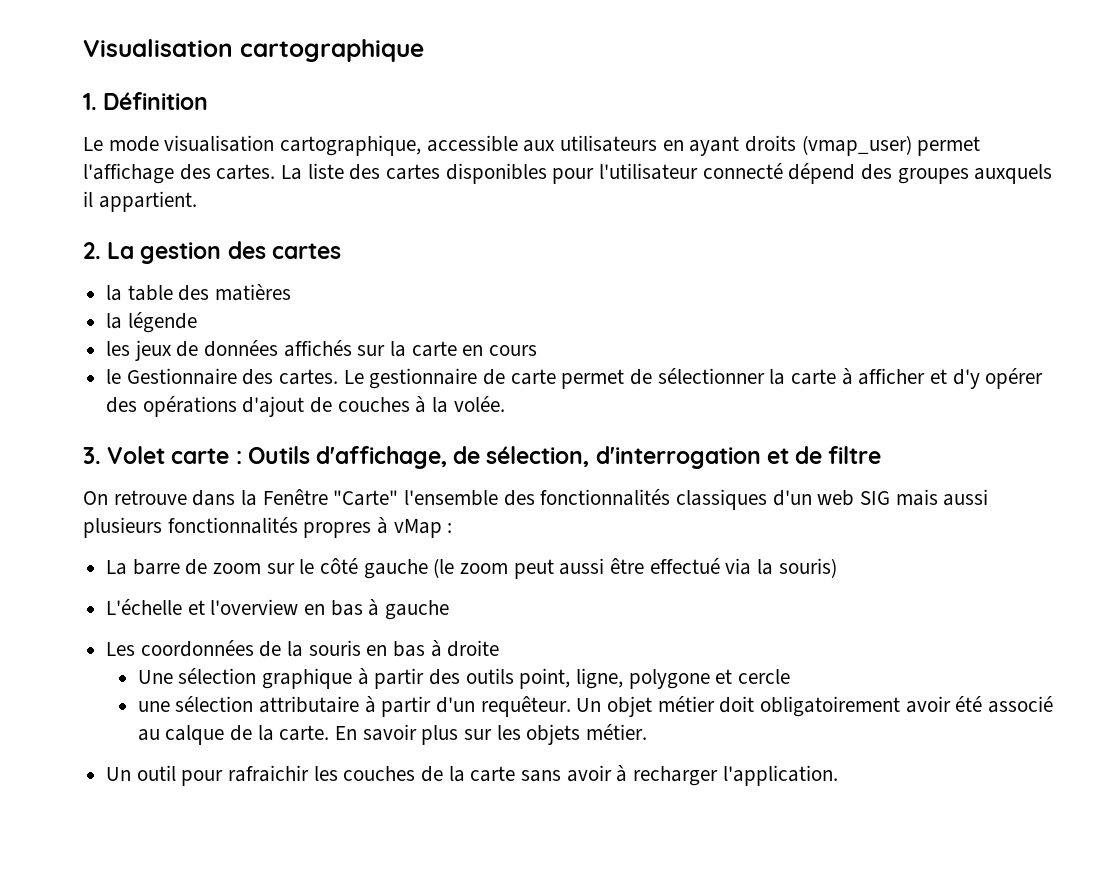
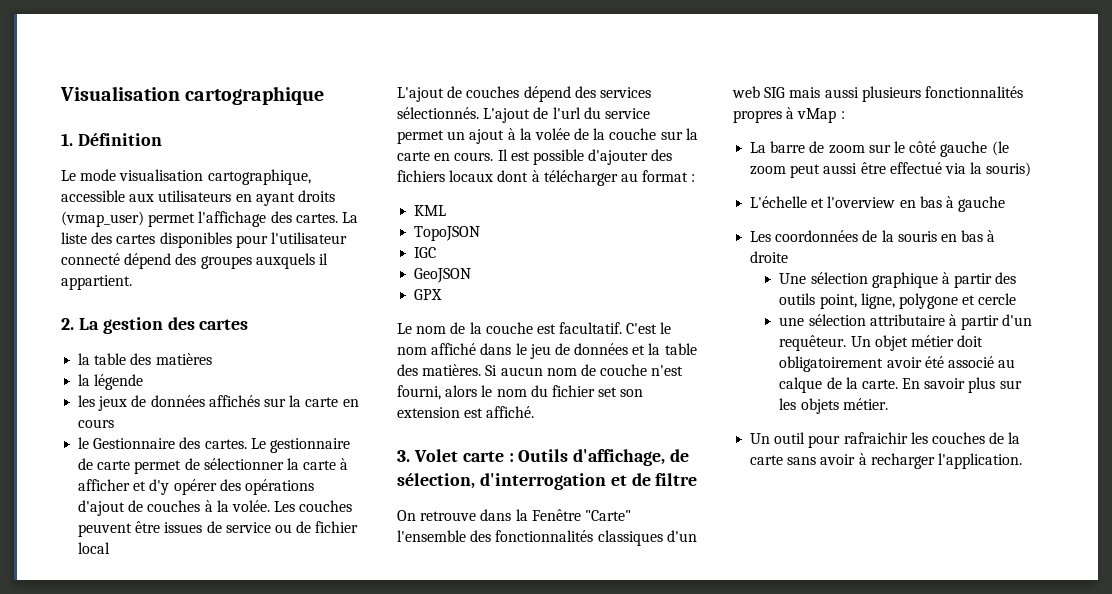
+ Les couches peuvent être issues de service ou de fichier local
+ L'ajout de couches dépend des services sélectionnés. L'ajout de l'url du service permet un ajout à la volée de la couche sur la carte en cours. Il est possible d'ajouter des fichiers locaux dont à télécharger au format :
+ KML
+ TopoJSON
+ IGC
+ GeoJSON
+ GPX
+ Le nom de la couche est facultatif. C'est le nom affiché dans le jeu de données et la table des matières. Si aucun nom de couche n'est fourni, alors le nom du fichier set son extension est affiché.

